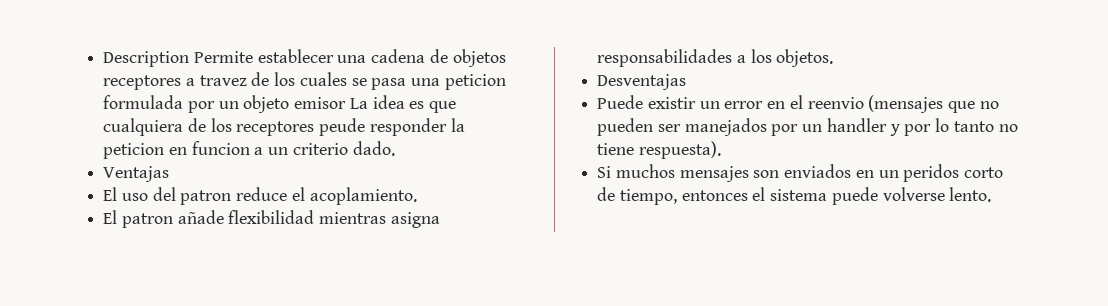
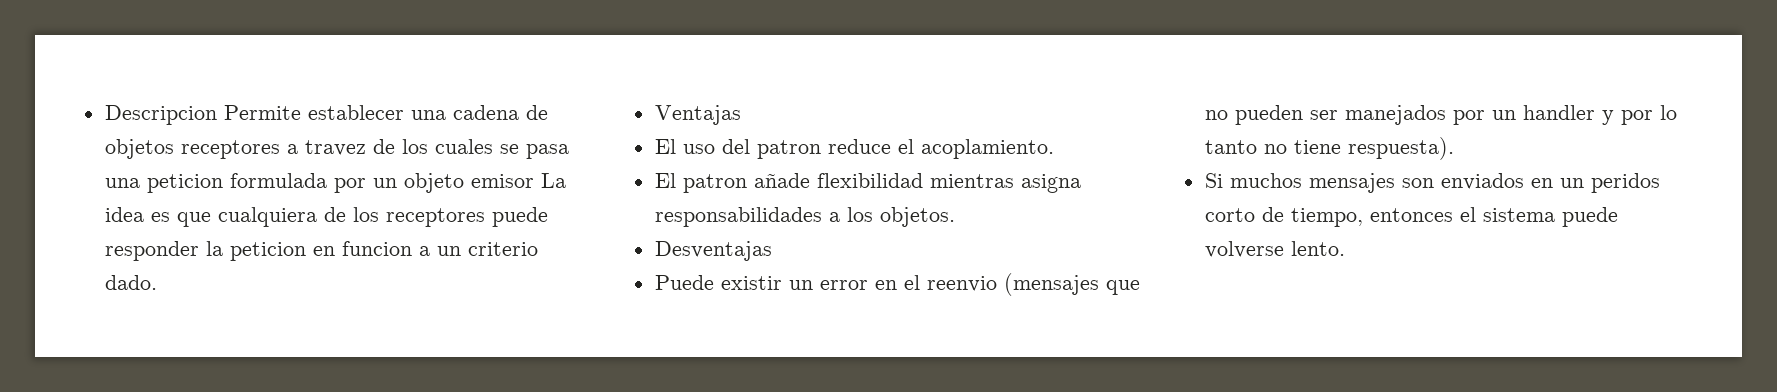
- Description Permite establecer una cadena de objetos receptores a travez de los cuales se pasa una peticion formulada por un objeto emisor La idea es que cualquiera de los receptores peude responder la peticion en funcion a un criterio dado.
+ Descripcion Permite establecer una cadena de objetos receptores a travez de los cuales se pasa una peticion formulada por un objeto emisor La idea es que cualquiera de los receptores puede responder la peticion en funcion a un criterio dado.

